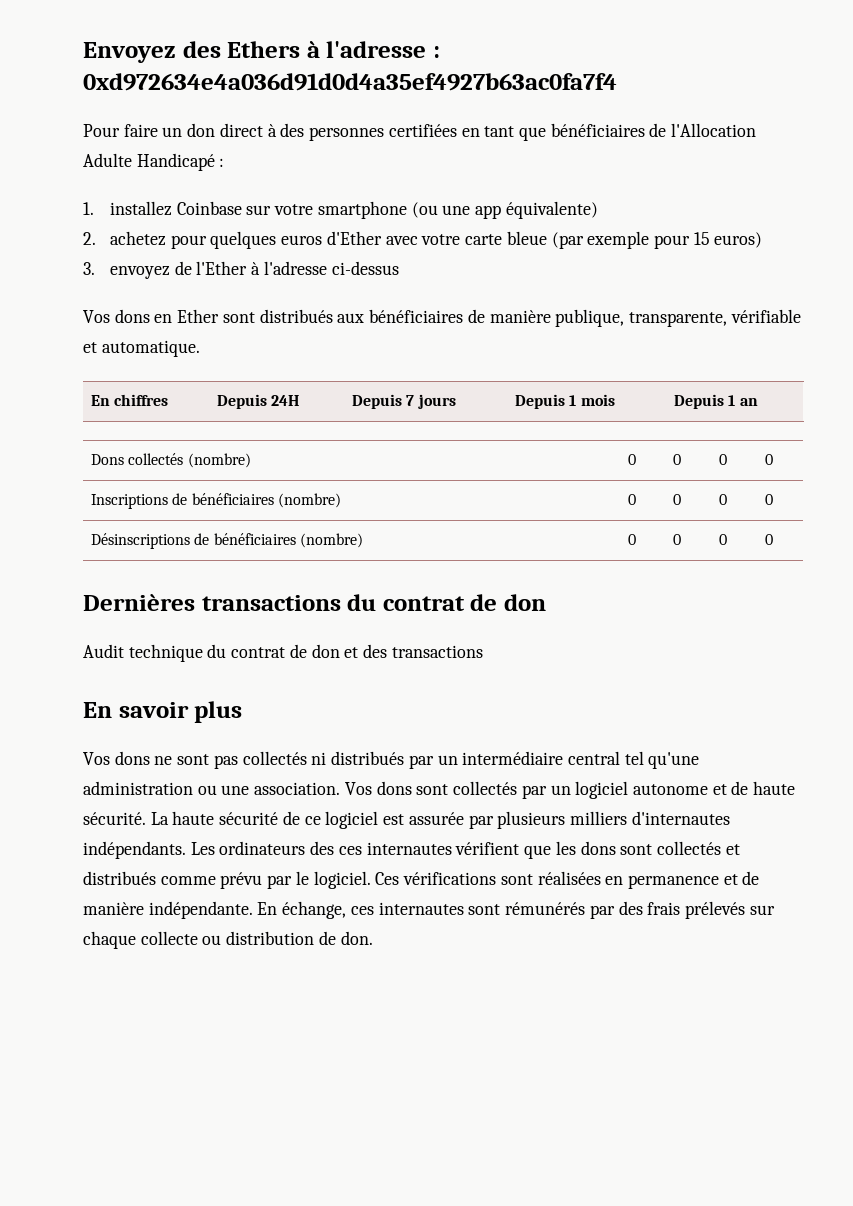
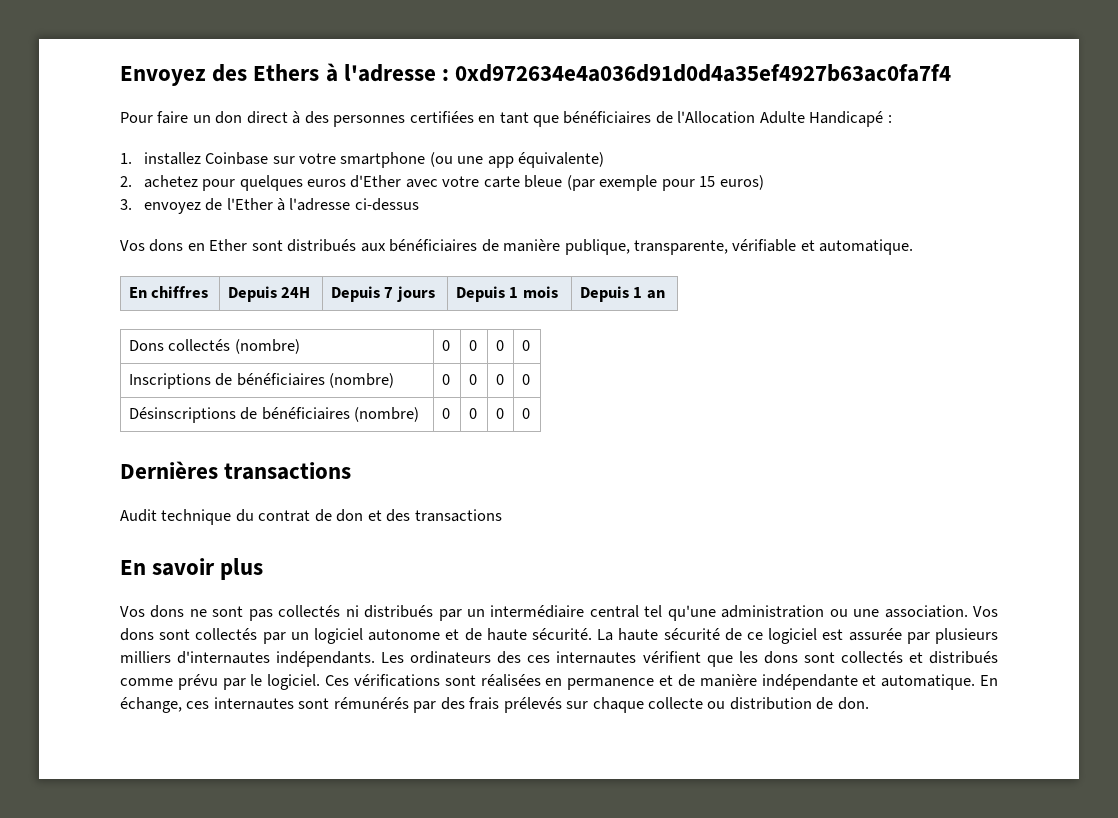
- Dernières transactions du contrat de don
+ Dernières transactions
- Ces vérifications sont réalisées en permanence et de manière indépendante.
+ Ces vérifications sont réalisées en permanence et de manière indépendante et automatique.

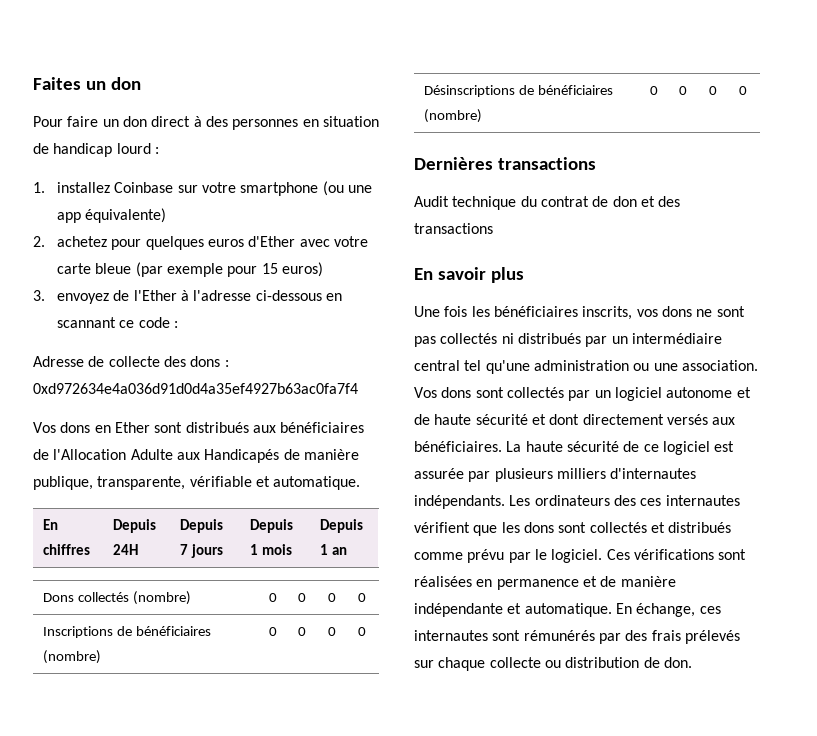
- Envoyez des Ethers à l'adresse : 0xd972634e4a036d91d0d4a35ef4927b63ac0fa7f4
+ Faites un don
- Pour faire un don direct à des personnes certifiées en tant que bénéficiaires de l'Allocation Adulte Handicapé :
+ Pour faire un don direct à des personnes en situation de handicap lourd :
- 3. envoyez de l'Ether à l'adresse ci-dessus
+ 3. envoyez de l'Ether à l'adresse ci-dessous en scannant ce code :
+ Adresse de collecte des dons : 0xd972634e4a036d91d0d4a35ef4927b63ac0fa7f4
- Vos dons en Ether sont distribués aux bénéficiaires de manière publique, transparente, vérifiable et automatique.
+ Vos dons en Ether sont distribués aux bénéficiaires de l'Allocation Adulte aux Handicapés de manière publique, transparente, vérifiable et automatique.
- Vos dons ne sont pas collectés ni distribués par un intermédiaire central tel qu'une administration ou une association.
+ Une fois les bénéficiaires inscrits, vos dons ne sont pas collectés ni distribués par un intermédiaire central tel qu'une administration ou une association.
- Vos dons sont collectés par un logiciel autonome et de haute sécurité.
+ Vos dons sont collectés par un logiciel autonome et de haute sécurité et dont directement versés aux bénéficiaires.

